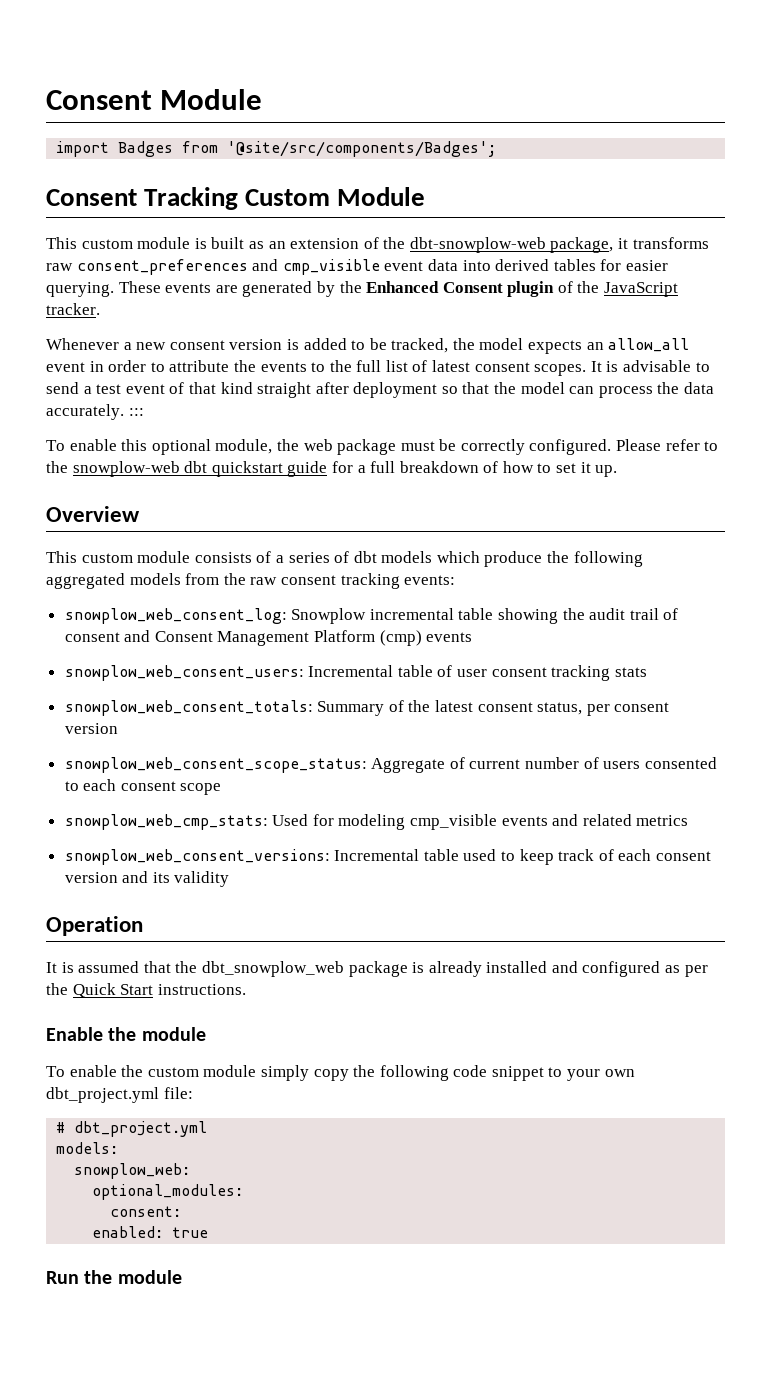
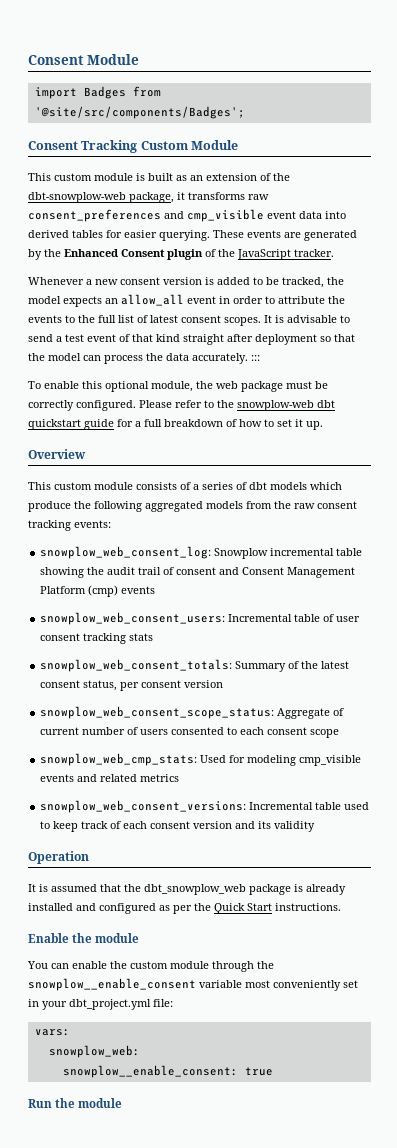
- To enable the custom module simply copy the following code snippet to your own dbt_project.yml file:
- # dbt_project.yml
- models:
+ You can enable the custom module through the snowplow__enable_consent variable most conveniently set in your dbt_project.yml file:
+ vars:
  snowplow_web:
- optional_modules:
- consent:
- enabled: true
+ snowplow__enable_consent: true

